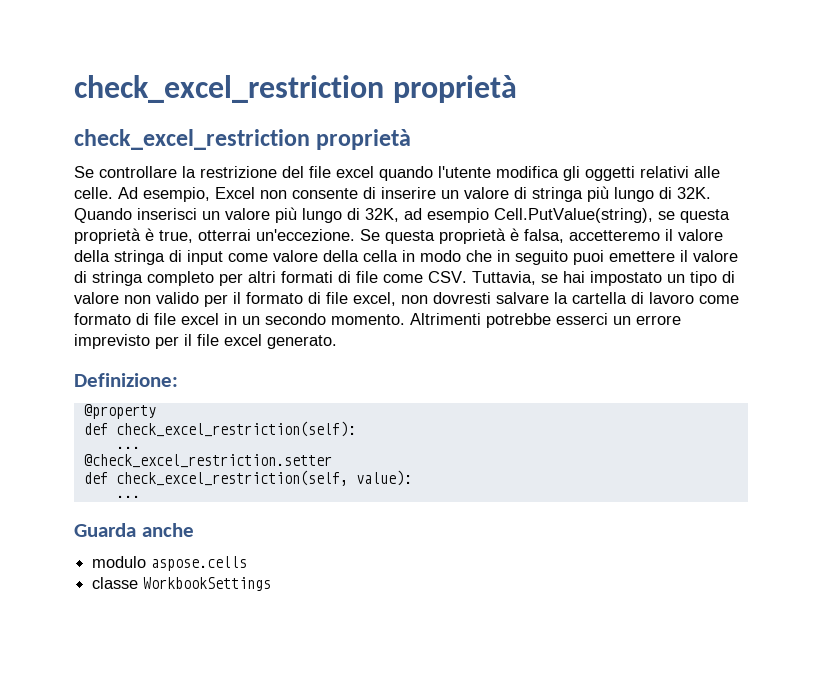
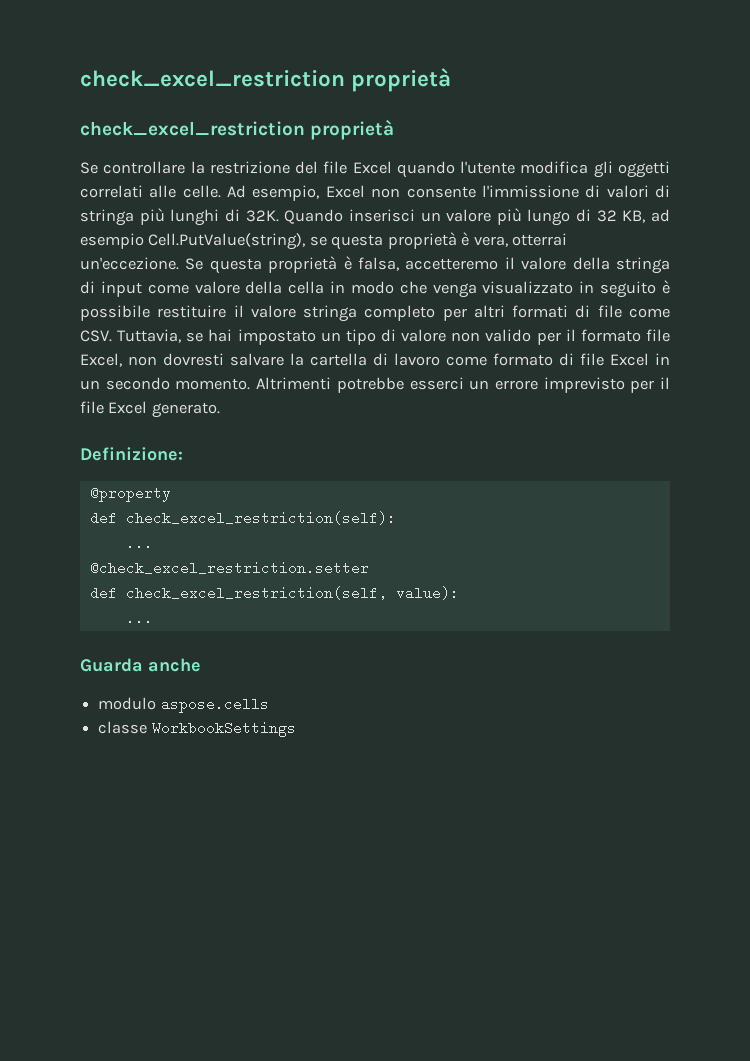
- Se controllare la restrizione del file excel quando l'utente modifica gli oggetti relativi alle celle.
+ Se controllare la restrizione del file Excel quando l'utente modifica gli oggetti correlati alle celle.
- Ad esempio, Excel non consente di inserire un valore di stringa più lungo di 32K.
+ Ad esempio, Excel non consente l'immissione di valori di stringa più lunghi di 32K.
- Quando inserisci un valore più lungo di 32K, ad esempio Cell.PutValue(string), se questa proprietà è true, otterrai un'eccezione.
+ Quando inserisci un valore più lungo di 32 KB, ad esempio Cell.PutValue(string), se questa proprietà è vera, otterrai un'eccezione.
- Se questa proprietà è falsa, accetteremo il valore della stringa di input come valore della cella in modo che in seguito puoi emettere il valore di stringa completo per altri formati di file come CSV. Tuttavia, se hai impostato un tipo di valore non valido per il formato di file excel, non dovresti salvare la cartella di lavoro come formato di file excel in un secondo momento.
+ Se questa proprietà è falsa, accetteremo il valore della stringa di input come valore della cella in modo che venga visualizzato in seguito è possibile restituire il valore stringa completo per altri formati di file come CSV. Tuttavia, se hai impostato un tipo di valore non valido per il formato file Excel, non dovresti salvare la cartella di lavoro come formato di file Excel in un secondo momento.
- Altrimenti potrebbe esserci un errore imprevisto per il file excel generato.
+ Altrimenti potrebbe esserci un errore imprevisto per il file Excel generato.

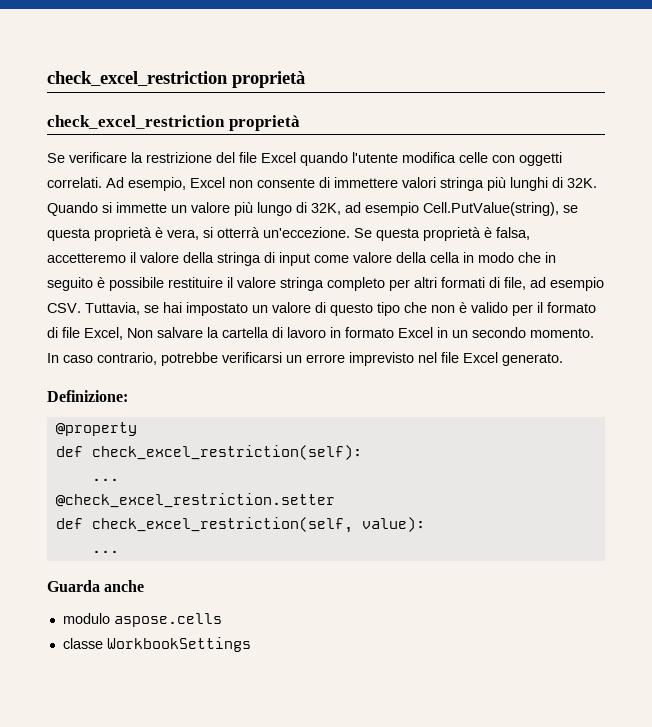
- Se controllare la restrizione del file Excel quando l'utente modifica gli oggetti correlati alle celle.
+ Se verificare la restrizione del file Excel quando l'utente modifica celle con oggetti correlati.
- Ad esempio, Excel non consente l'immissione di valori di stringa più lunghi di 32K.
+ Ad esempio, Excel non consente di immettere valori stringa più lunghi di 32K.
- Quando inserisci un valore più lungo di 32 KB, ad esempio Cell.PutValue(string), se questa proprietà è vera, otterrai un'eccezione.
+ Quando si immette un valore più lungo di 32K, ad esempio Cell.PutValue(string), se questa proprietà è vera, si otterrà un'eccezione.
- Se questa proprietà è falsa, accetteremo il valore della stringa di input come valore della cella in modo che venga visualizzato in seguito è possibile restituire il valore stringa completo per altri formati di file come CSV. Tuttavia, se hai impostato un tipo di valore non valido per il formato file Excel, non dovresti salvare la cartella di lavoro come formato di file Excel in un secondo momento.
+ Se questa proprietà è falsa, accetteremo il valore della stringa di input come valore della cella in modo che in seguito è possibile restituire il valore stringa completo per altri formati di file, ad esempio CSV. Tuttavia, se hai impostato un valore di questo tipo che non è valido per il formato di file Excel, Non salvare la cartella di lavoro in formato Excel in un secondo momento.
- Altrimenti potrebbe esserci un errore imprevisto per il file Excel generato.
+ In caso contrario, potrebbe verificarsi un errore imprevisto nel file Excel generato.

